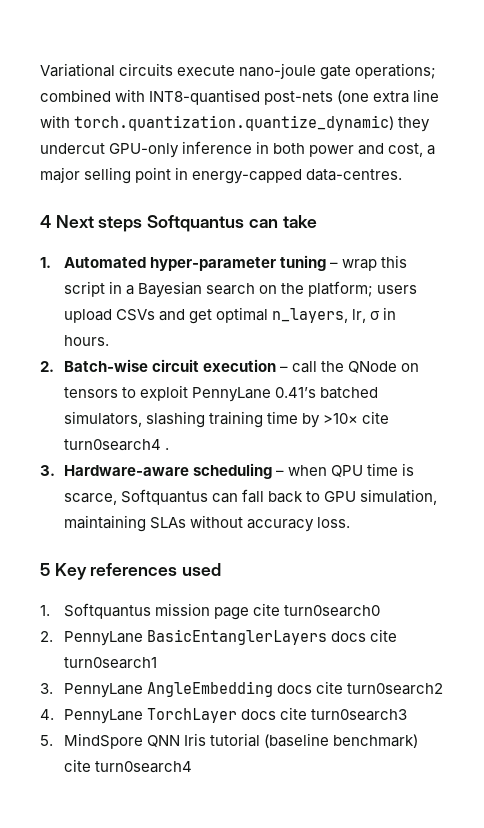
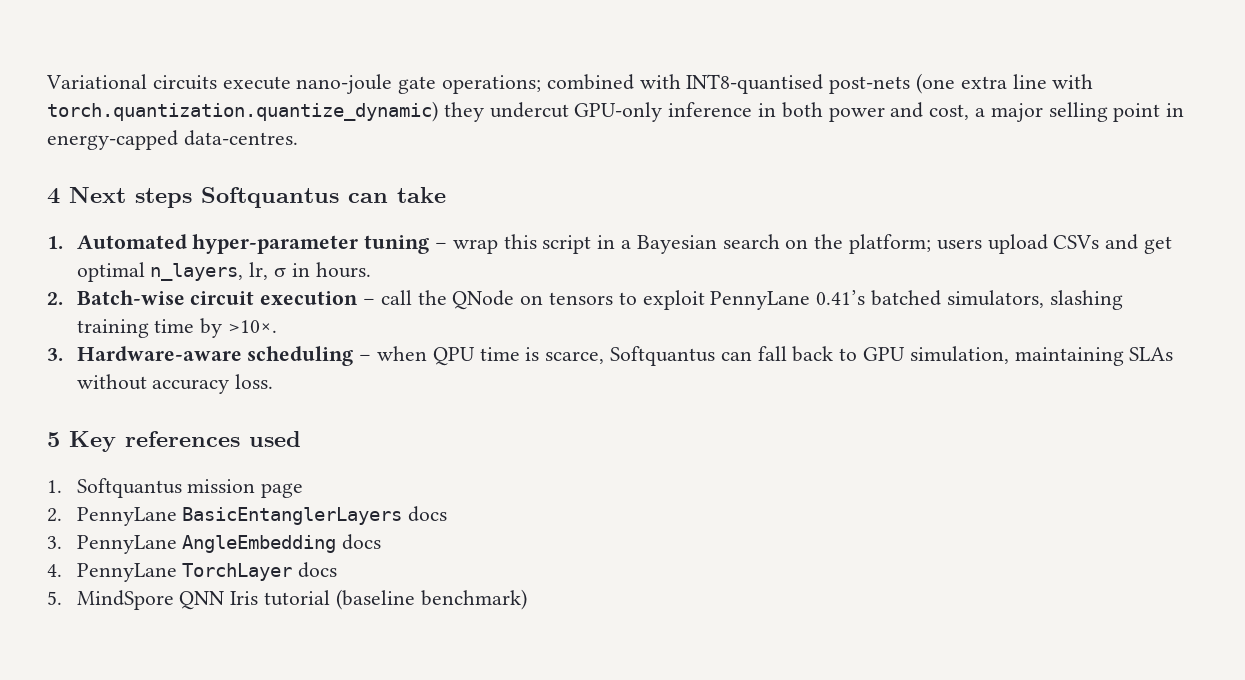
- 2. Batch-wise circuit execution – call the QNode on tensors to exploit PennyLane 0.41’s batched simulators, slashing training time by >10× cite turn0search4 .
+ 2. Batch-wise circuit execution – call the QNode on tensors to exploit PennyLane 0.41’s batched simulators, slashing training time by >10×.
- 1. Softquantus mission page cite turn0search0
+ 1. Softquantus mission page
- 2. PennyLane BasicEntanglerLayers docs cite turn0search1
+ 2. PennyLane BasicEntanglerLayers docs
- 3. PennyLane AngleEmbedding docs cite turn0search2
+ 3. PennyLane AngleEmbedding docs
- 4. PennyLane TorchLayer docs cite turn0search3
+ 4. PennyLane TorchLayer docs
- 5. MindSpore QNN Iris tutorial (baseline benchmark) cite turn0search4
+ 5. MindSpore QNN Iris tutorial (baseline benchmark)

